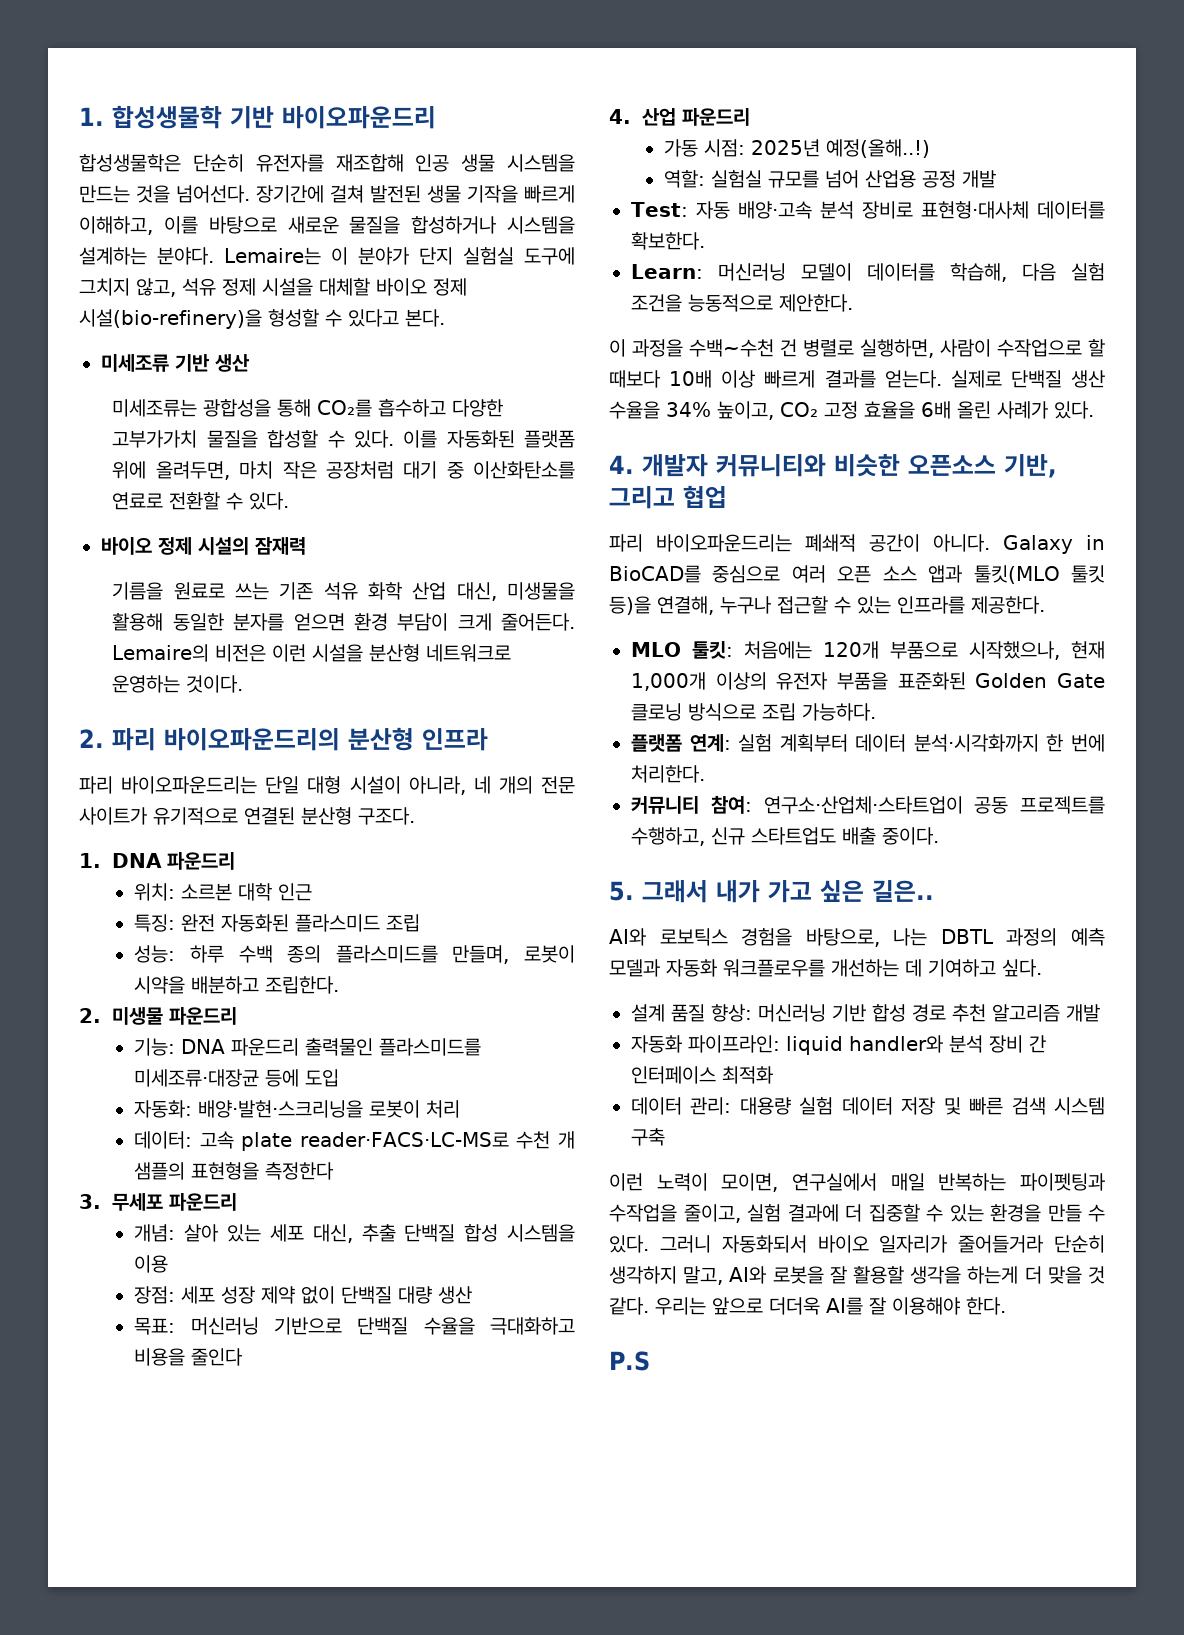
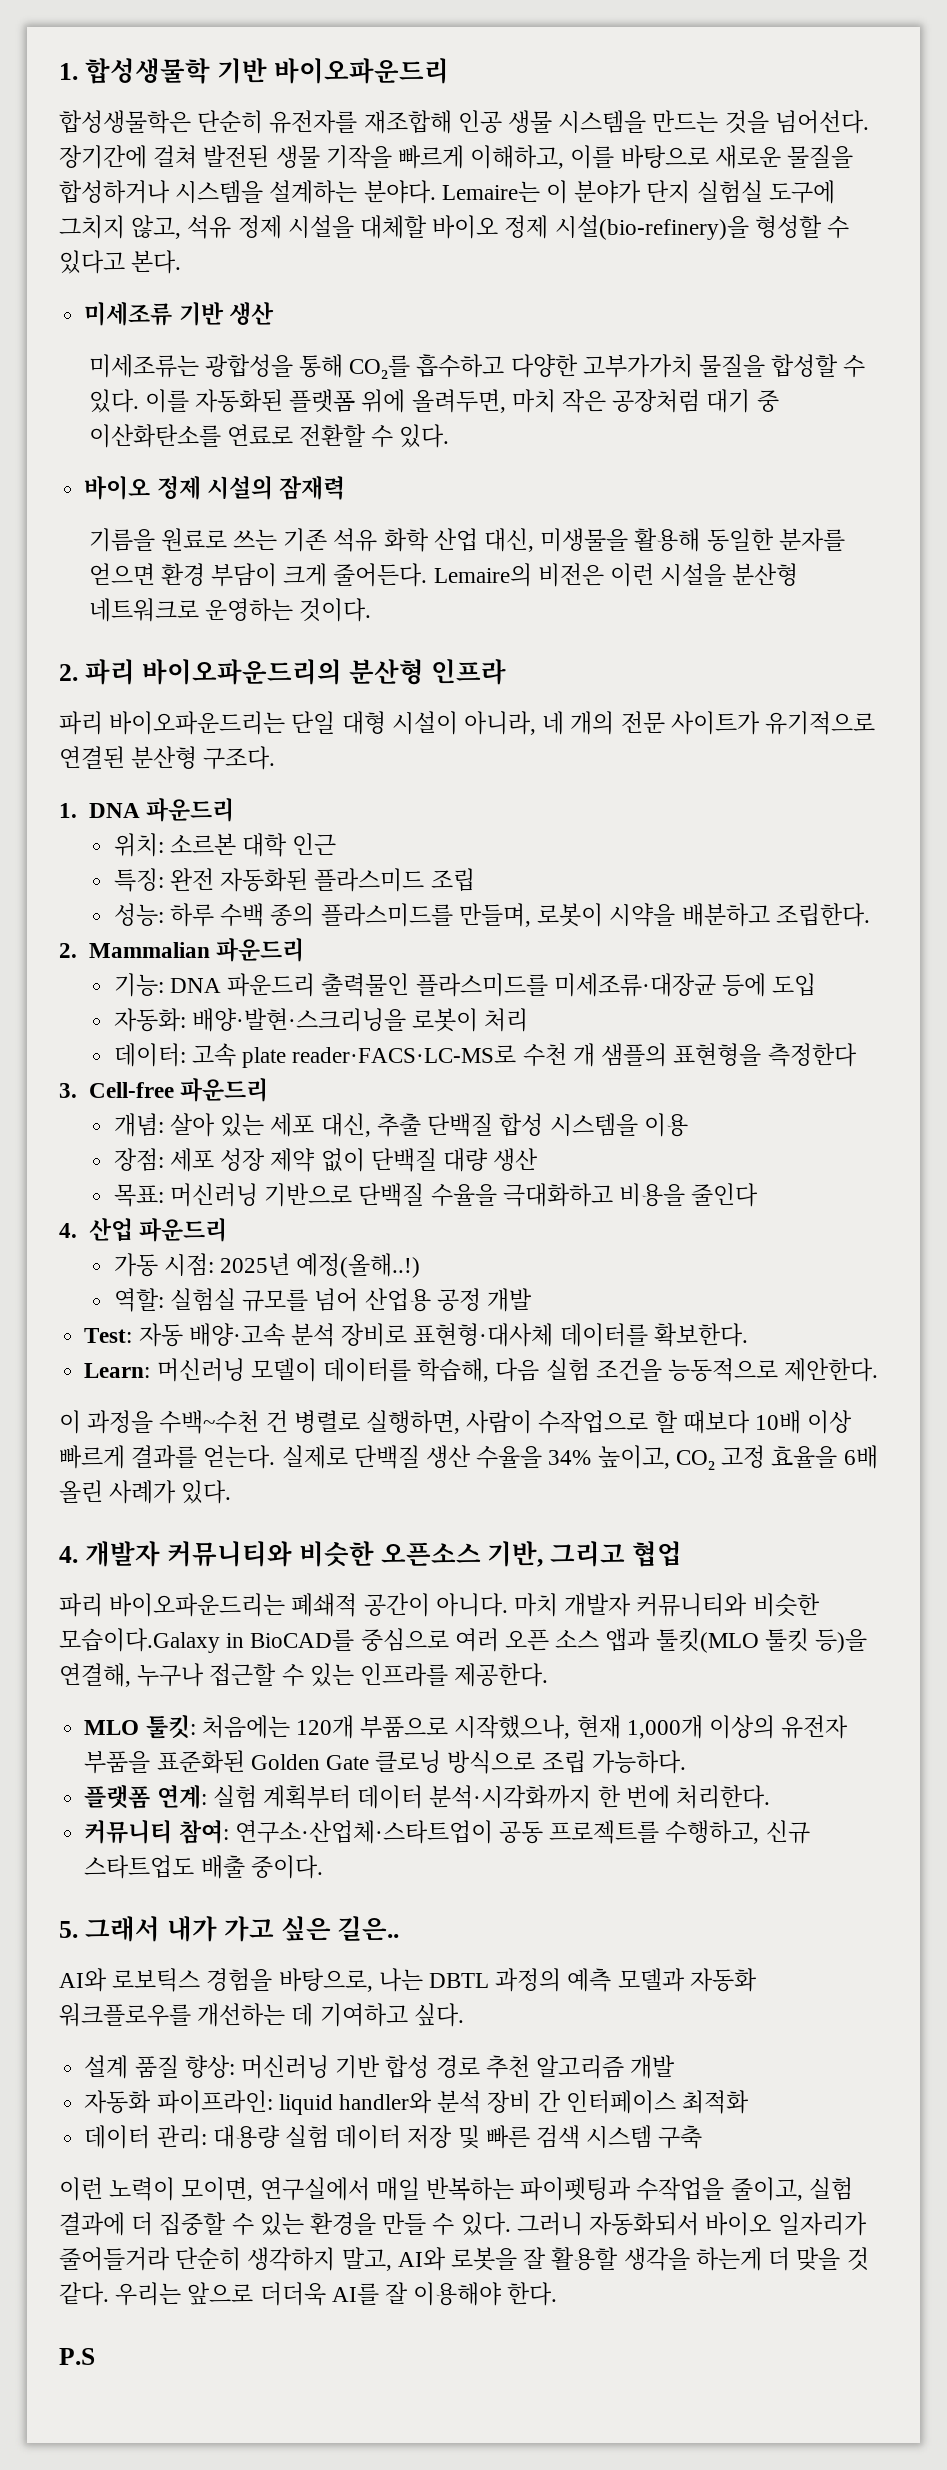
- 2. 미생물 파운드리
+ 2. Mammalian 파운드리
- 3. 무세포 파운드리
+ 3. Cell-free 파운드리
- Galaxy in BioCAD를 중심으로 여러 오픈 소스 앱과 툴킷(MLO 툴킷 등)을 연결해, 누구나 접근할 수 있는 인프라를 제공한다.
+ 마치 개발자 커뮤니티와 비슷한 모습이다.Galaxy in BioCAD를 중심으로 여러 오픈 소스 앱과 툴킷(MLO 툴킷 등)을 연결해, 누구나 접근할 수 있는 인프라를 제공한다.

